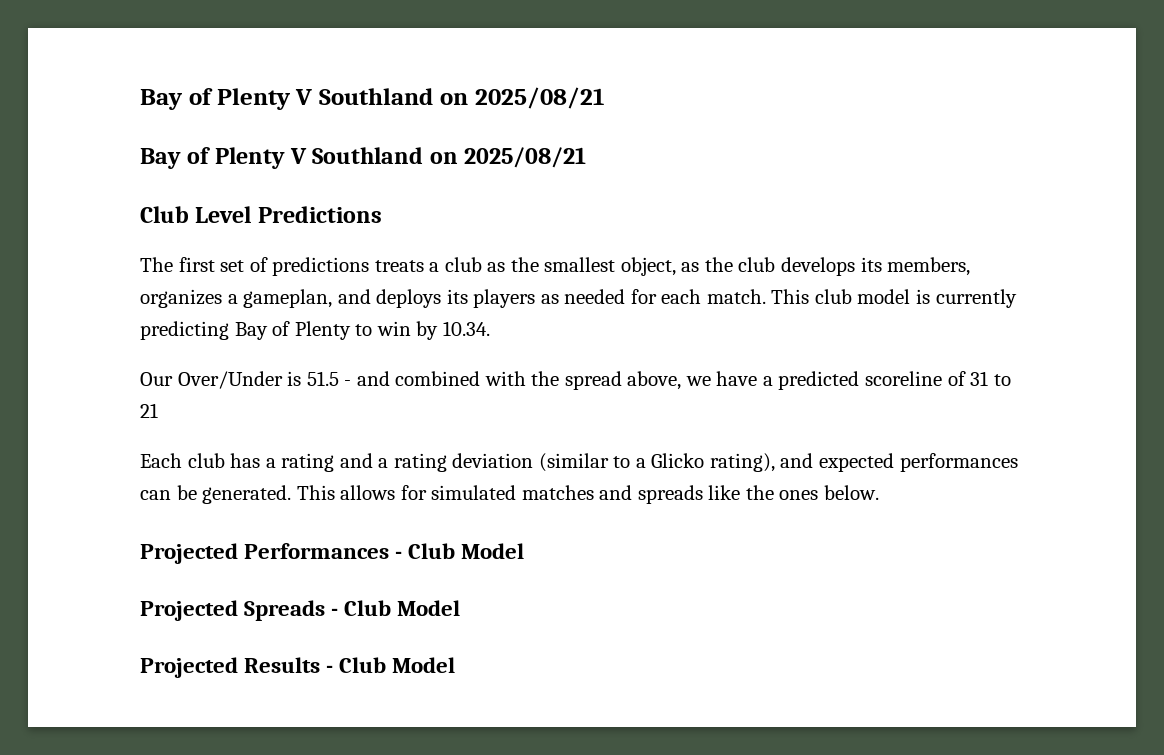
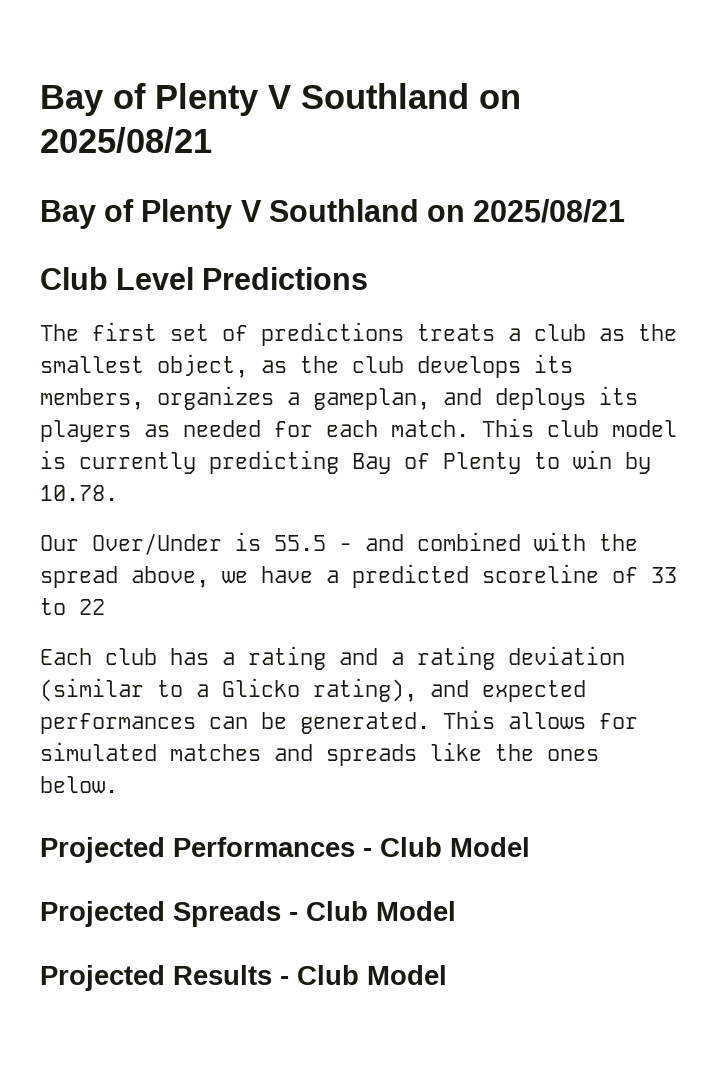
- This club model is currently predicting Bay of Plenty to win by 10.34.
+ This club model is currently predicting Bay of Plenty to win by 10.78.
- Our Over/Under is 51.5 - and combined with the spread above, we have a predicted scoreline of 31 to 21
+ Our Over/Under is 55.5 - and combined with the spread above, we have a predicted scoreline of 33 to 22

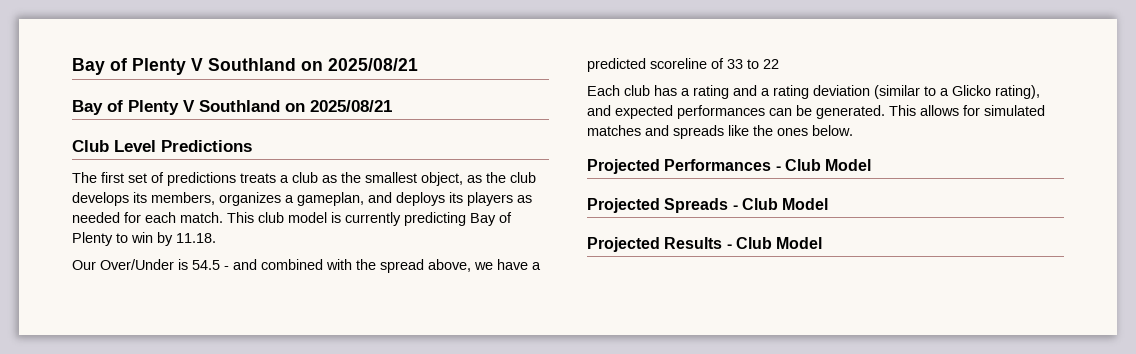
- This club model is currently predicting Bay of Plenty to win by 10.78.
+ This club model is currently predicting Bay of Plenty to win by 11.18.
- Our Over/Under is 55.5 - and combined with the spread above, we have a predicted scoreline of 33 to 22
+ Our Over/Under is 54.5 - and combined with the spread above, we have a predicted scoreline of 33 to 22

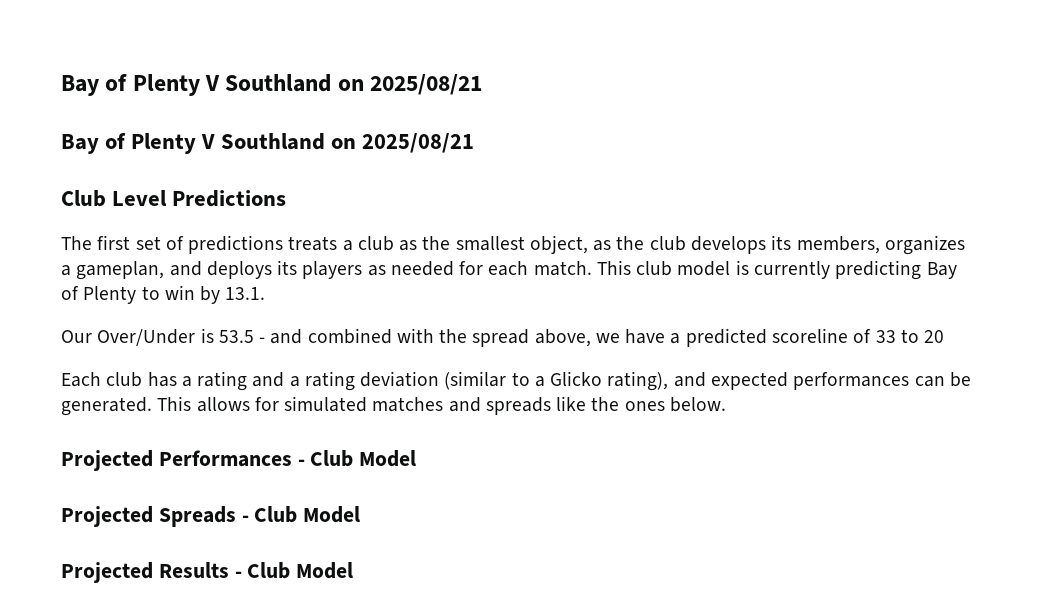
- This club model is currently predicting Bay of Plenty to win by 11.18.
+ This club model is currently predicting Bay of Plenty to win by 13.1.
- Our Over/Under is 54.5 - and combined with the spread above, we have a predicted scoreline of 33 to 22
+ Our Over/Under is 53.5 - and combined with the spread above, we have a predicted scoreline of 33 to 20

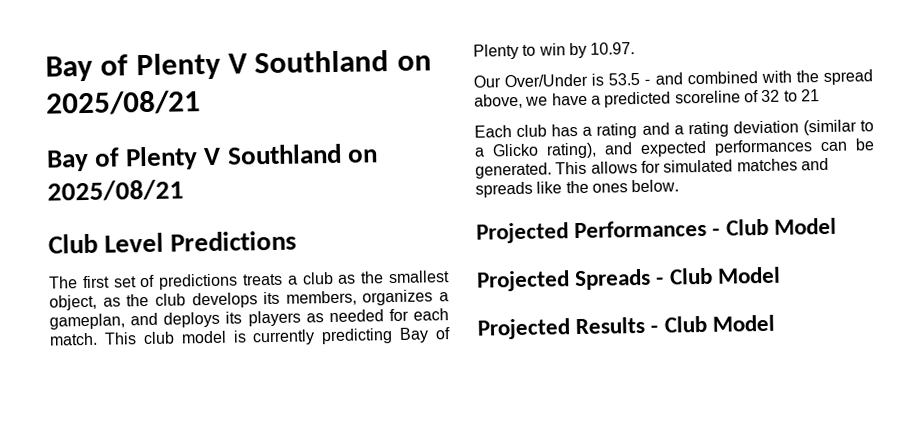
- This club model is currently predicting Bay of Plenty to win by 13.1.
+ This club model is currently predicting Bay of Plenty to win by 10.97.
- Our Over/Under is 53.5 - and combined with the spread above, we have a predicted scoreline of 33 to 20
+ Our Over/Under is 53.5 - and combined with the spread above, we have a predicted scoreline of 32 to 21

